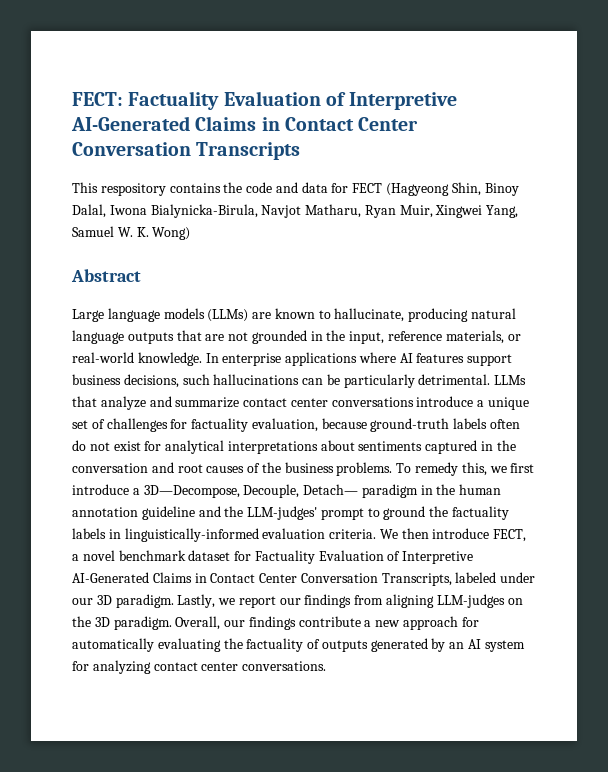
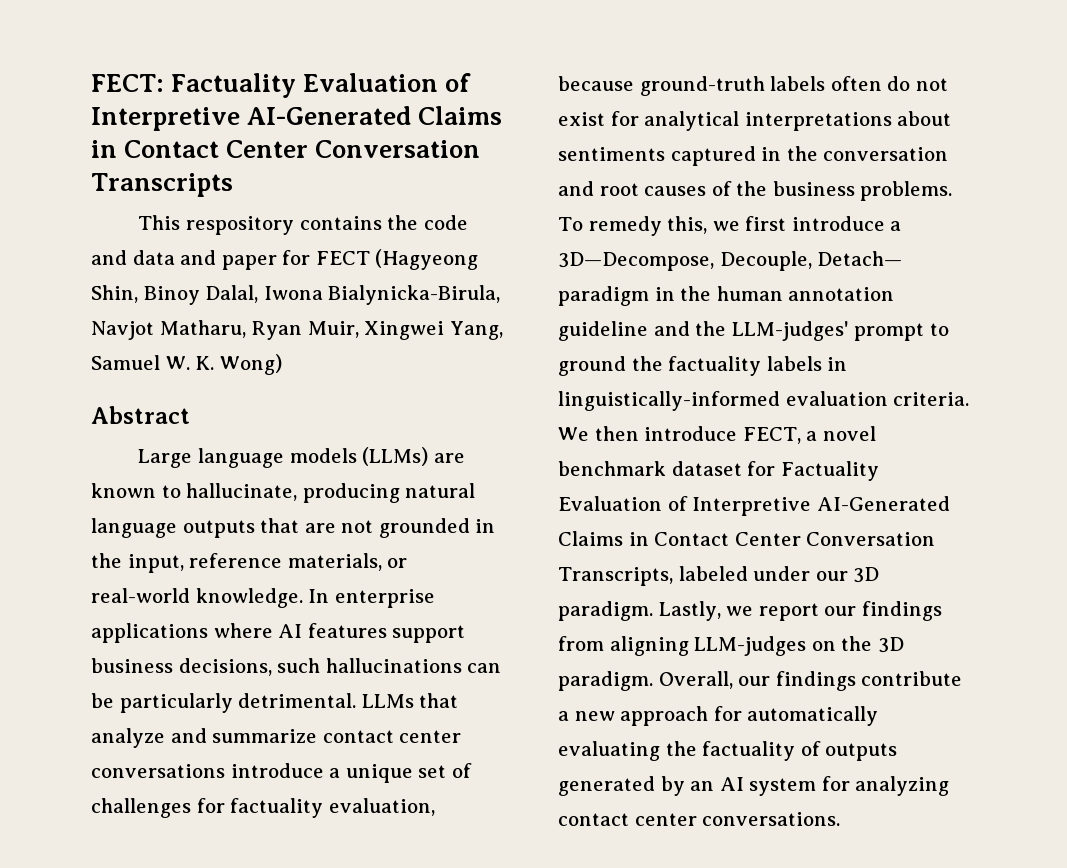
- This respository contains the code and data for FECT (Hagyeong Shin, Binoy Dalal, Iwona Bialynicka-Birula, Navjot Matharu, Ryan Muir, Xingwei Yang, Samuel W. K. Wong)
+ This respository contains the code and data and paper for FECT (Hagyeong Shin, Binoy Dalal, Iwona Bialynicka-Birula, Navjot Matharu, Ryan Muir, Xingwei Yang, Samuel W. K. Wong)

